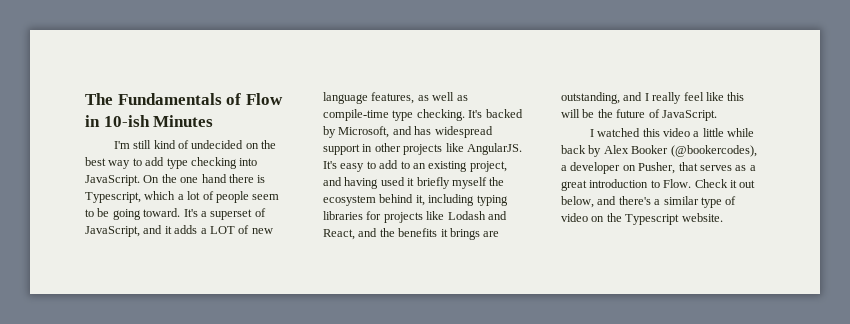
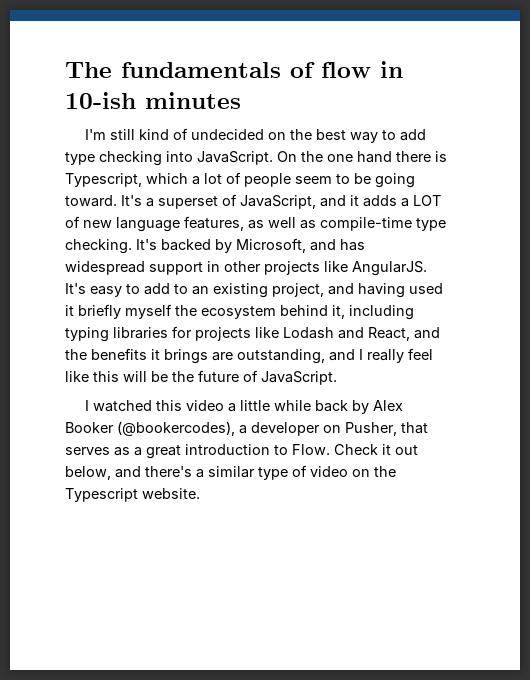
- The Fundamentals of Flow in 10-ish Minutes
+ The fundamentals of flow in 10-ish minutes

